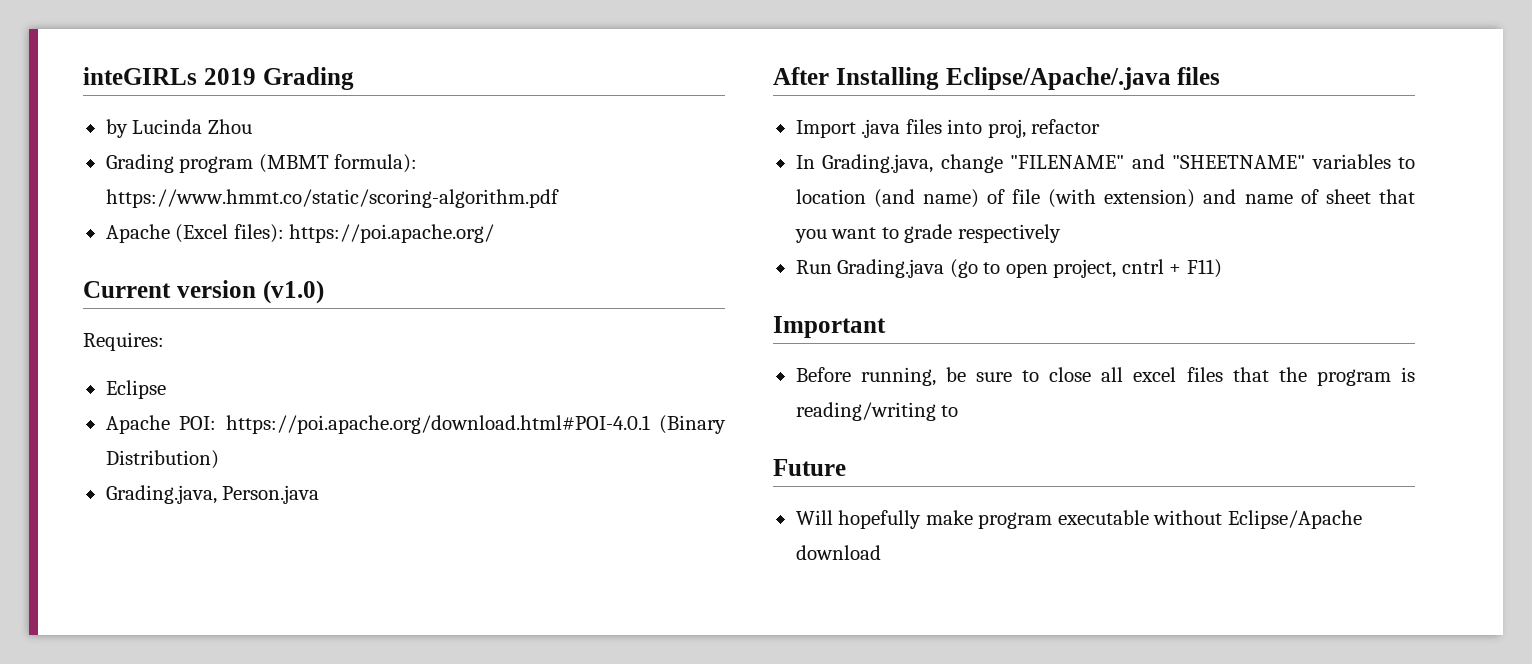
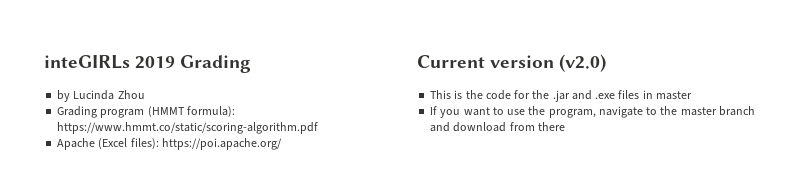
- Grading program (MBMT formula): https://www.hmmt.co/static/scoring-algorithm.pdf
+ Grading program (HMMT formula): https://www.hmmt.co/static/scoring-algorithm.pdf
- Current version (v1.0)
- Requires:
- Eclipse
- Apache POI: https://poi.apache.org/download.html#POI-4.0.1 (Binary Distribution)
- Grading.java, Person.java
- After Installing Eclipse/Apache/.java files
- Import .java files into proj, refactor
- In Grading.java, change "FILENAME" and "SHEETNAME" variables to location (and name) of file (with extension) and name of sheet that you want to grade respectively
- Run Grading.java (go to open project, cntrl + F11)
- Important
- Before running, be sure to close all excel files that the program is reading/writing to
- Future
- Will hopefully make program executable without Eclipse/Apache download
+ Current version (v2.0)
+ This is the code for the .jar and .exe files in master
+ If you want to use the program, navigate to the master branch and download from there

